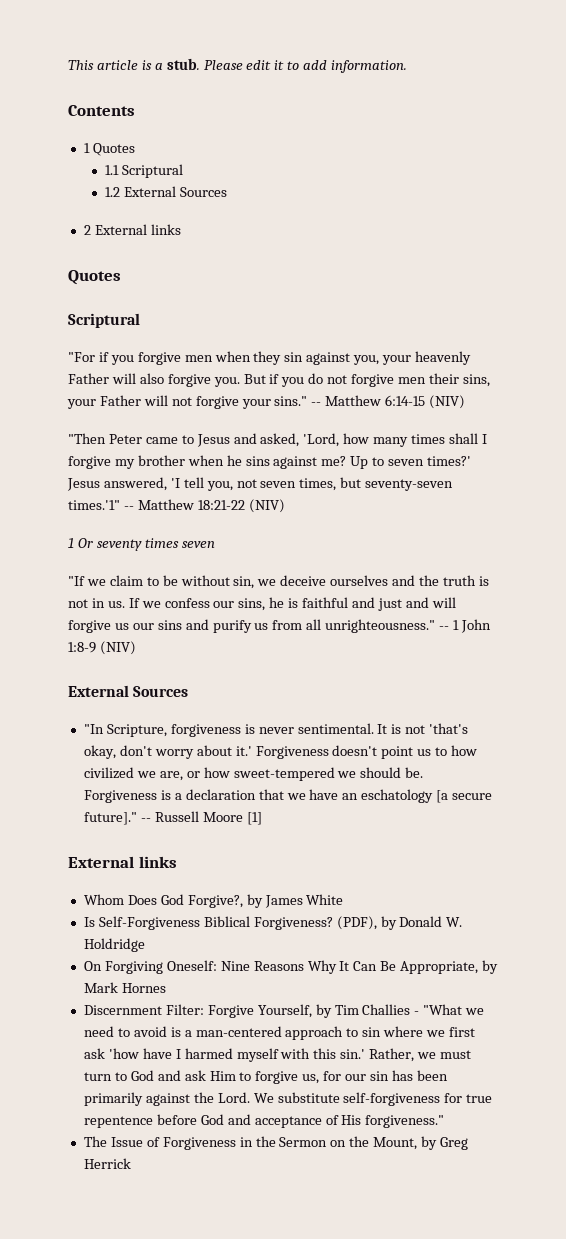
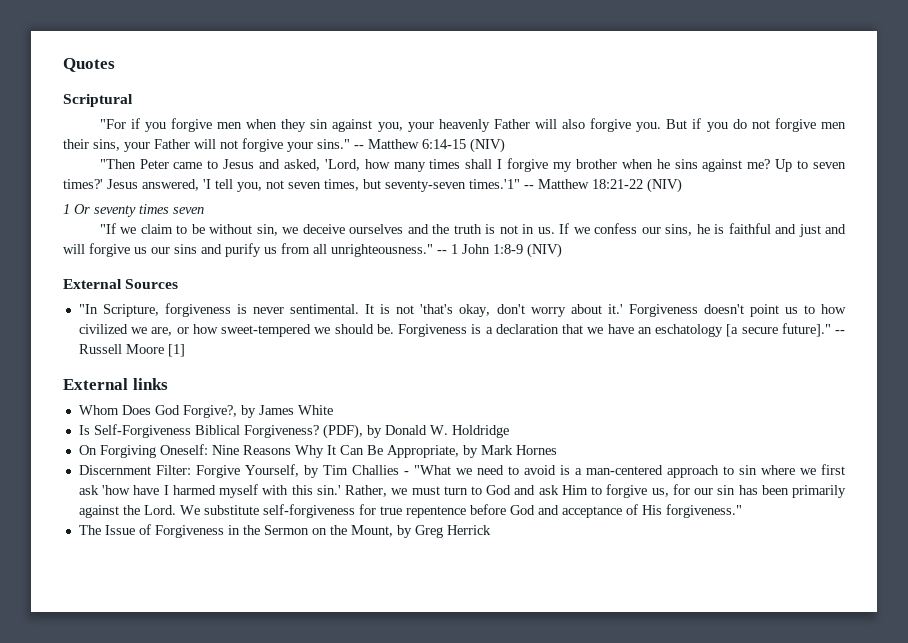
- This article is a stub. Please edit it to add information.
- Contents
- 1 Quotes
- 1.1 Scriptural
- 1.2 External Sources
- 2 External links

